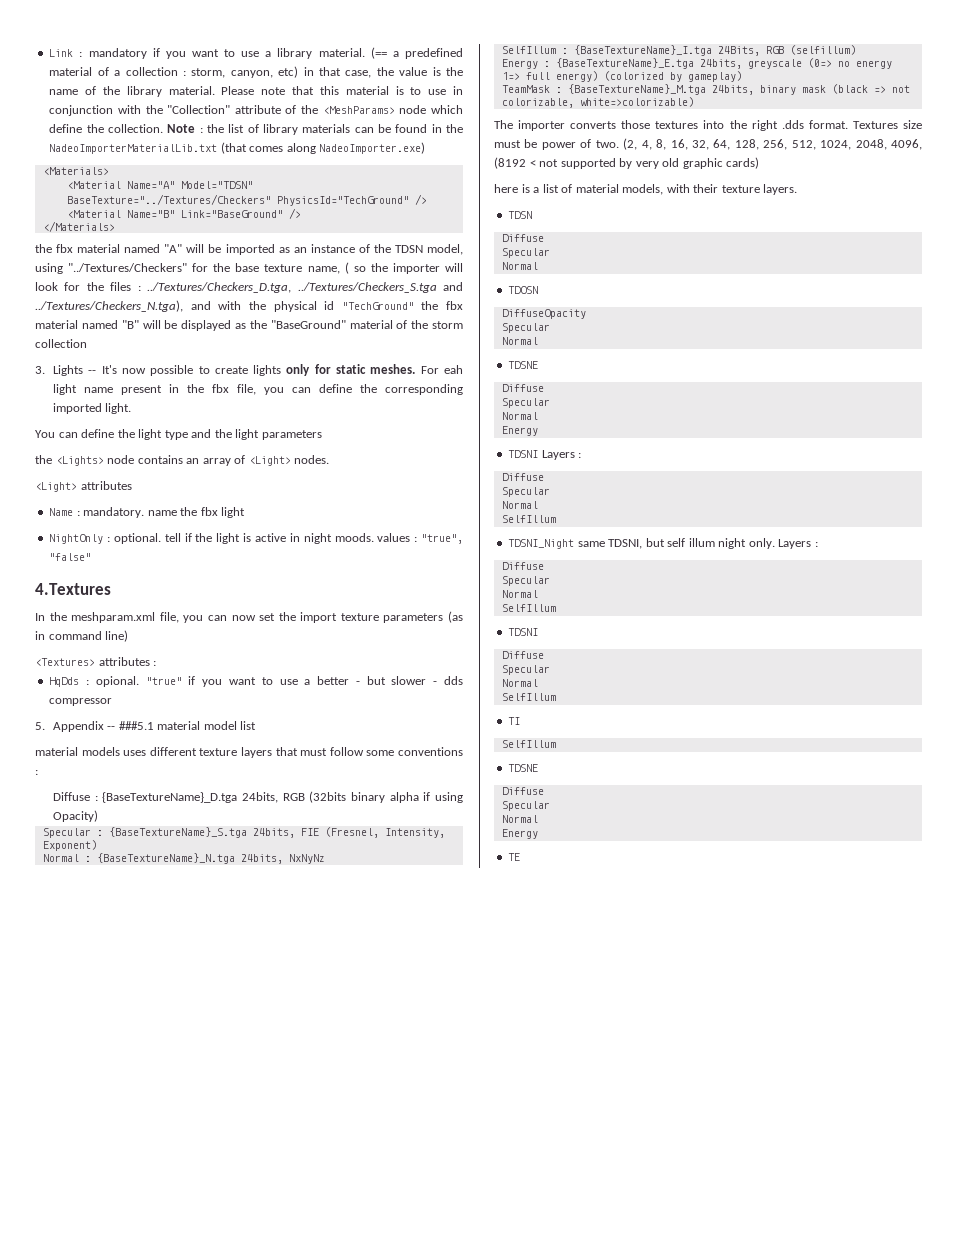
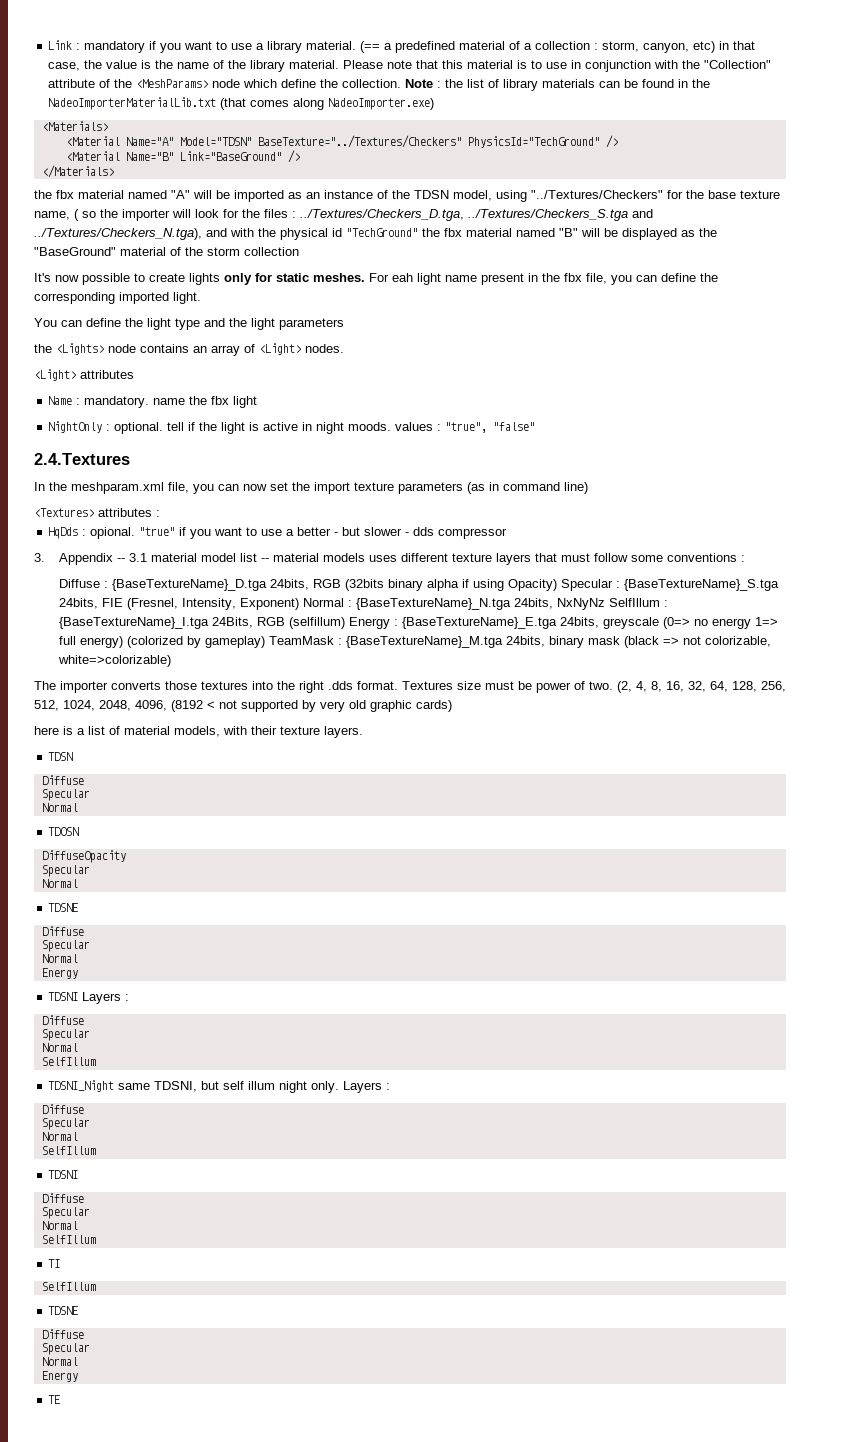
- 3. Lights -- It's now possible to create lights only for static meshes.
+ It's now possible to create lights only for static meshes.
- 4.Textures
+ 2.4.Textures
- 5. Appendix -- ###5.1 material model list
- material models uses different texture layers that must follow some conventions :
+ 3. Appendix -- 3.1 material model list -- material models uses different texture layers that must follow some conventions :
- Diffuse : {BaseTextureName}_D.tga 24bits, RGB (32bits binary alpha if using Opacity)
- Specular : {BaseTextureName}_S.tga 24bits, FIE (Fresnel, Intensity, Exponent)
- Normal : {BaseTextureName}_N.tga 24bits, NxNyNz
- SelfIllum : {BaseTextureName}_I.tga 24Bits, RGB (selfillum)
- Energy : {BaseTextureName}_E.tga 24bits, greyscale (0=> no energy 1=> full energy) (colorized by gameplay)
- TeamMask : {BaseTextureName}_M.tga 24bits, binary mask (black => not colorizable, white=>colorizable)
+ Diffuse : {BaseTextureName}_D.tga 24bits, RGB (32bits binary alpha if using Opacity) Specular : {BaseTextureName}_S.tga 24bits, FIE (Fresnel, Intensity, Exponent) Normal : {BaseTextureName}_N.tga 24bits, NxNyNz SelfIllum : {BaseTextureName}_I.tga 24Bits, RGB (selfillum) Energy : {BaseTextureName}_E.tga 24bits, greyscale (0=> no energy 1=> full energy) (colorized by gameplay) TeamMask : {BaseTextureName}_M.tga 24bits, binary mask (black => not colorizable, white=>colorizable)

